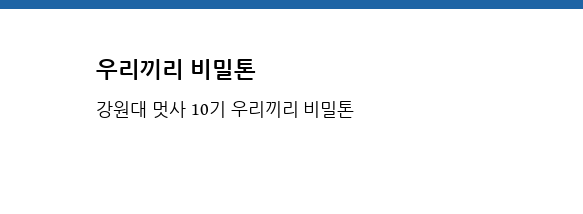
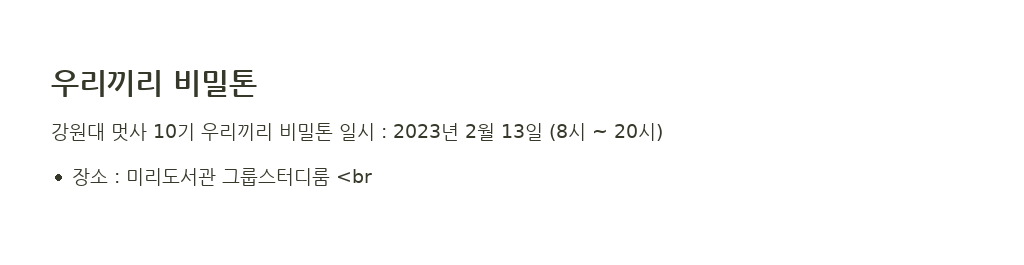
- 강원대 멋사 10기 우리끼리 비밀톤
+ 강원대 멋사 10기 우리끼리 비밀톤 일시 : 2023년 2월 13일 (8시 ~ 20시)
+ 장소 : 미리도서관 그룹스터디룸 <br

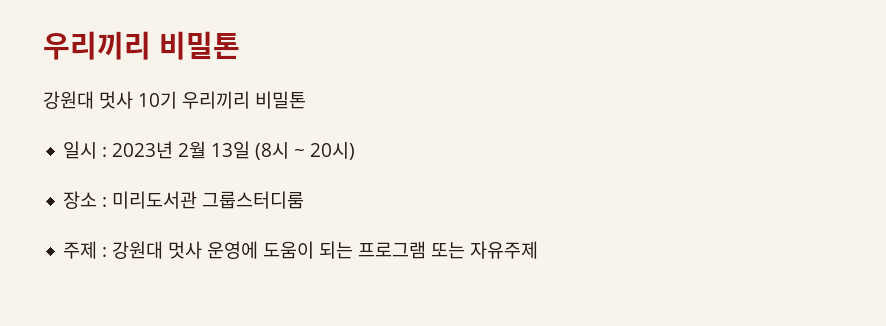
- 강원대 멋사 10기 우리끼리 비밀톤 일시 : 2023년 2월 13일 (8시 ~ 20시)
+ 강원대 멋사 10기 우리끼리 비밀톤
+ 일시 : 2023년 2월 13일 (8시 ~ 20시)
- 장소 : 미리도서관 그룹스터디룸 <br
+ 장소 : 미리도서관 그룹스터디룸
+ 주제 : 강원대 멋사 운영에 도움이 되는 프로그램 또는 자유주제

